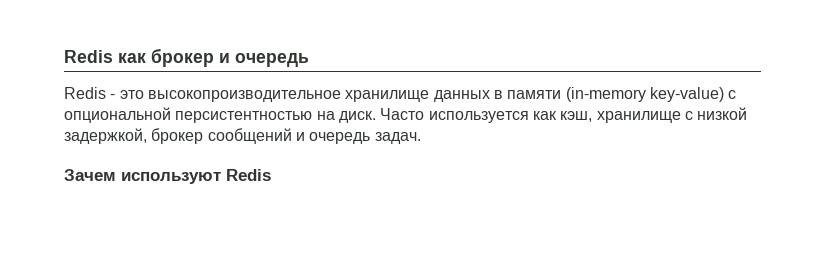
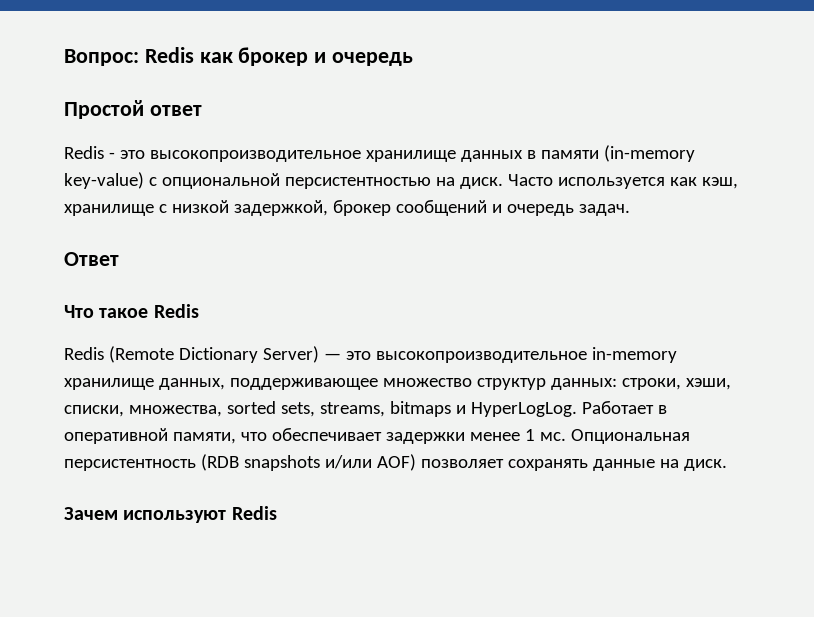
- Redis как брокер и очередь
+ Вопрос: Redis как брокер и очередь
+ Простой ответ
+ Ответ
+ Что такое Redis
+ Redis (Remote Dictionary Server) — это высокопроизводительное in-memory хранилище данных, поддерживающее множество структур данных: строки, хэши, списки, множества, sorted sets, streams, bitmaps и HyperLogLog. Работает в оперативной памяти, что обеспечивает задержки менее 1 мс. Опциональная персистентность (RDB snapshots и/или AOF) позволяет сохранять данные на диск.

